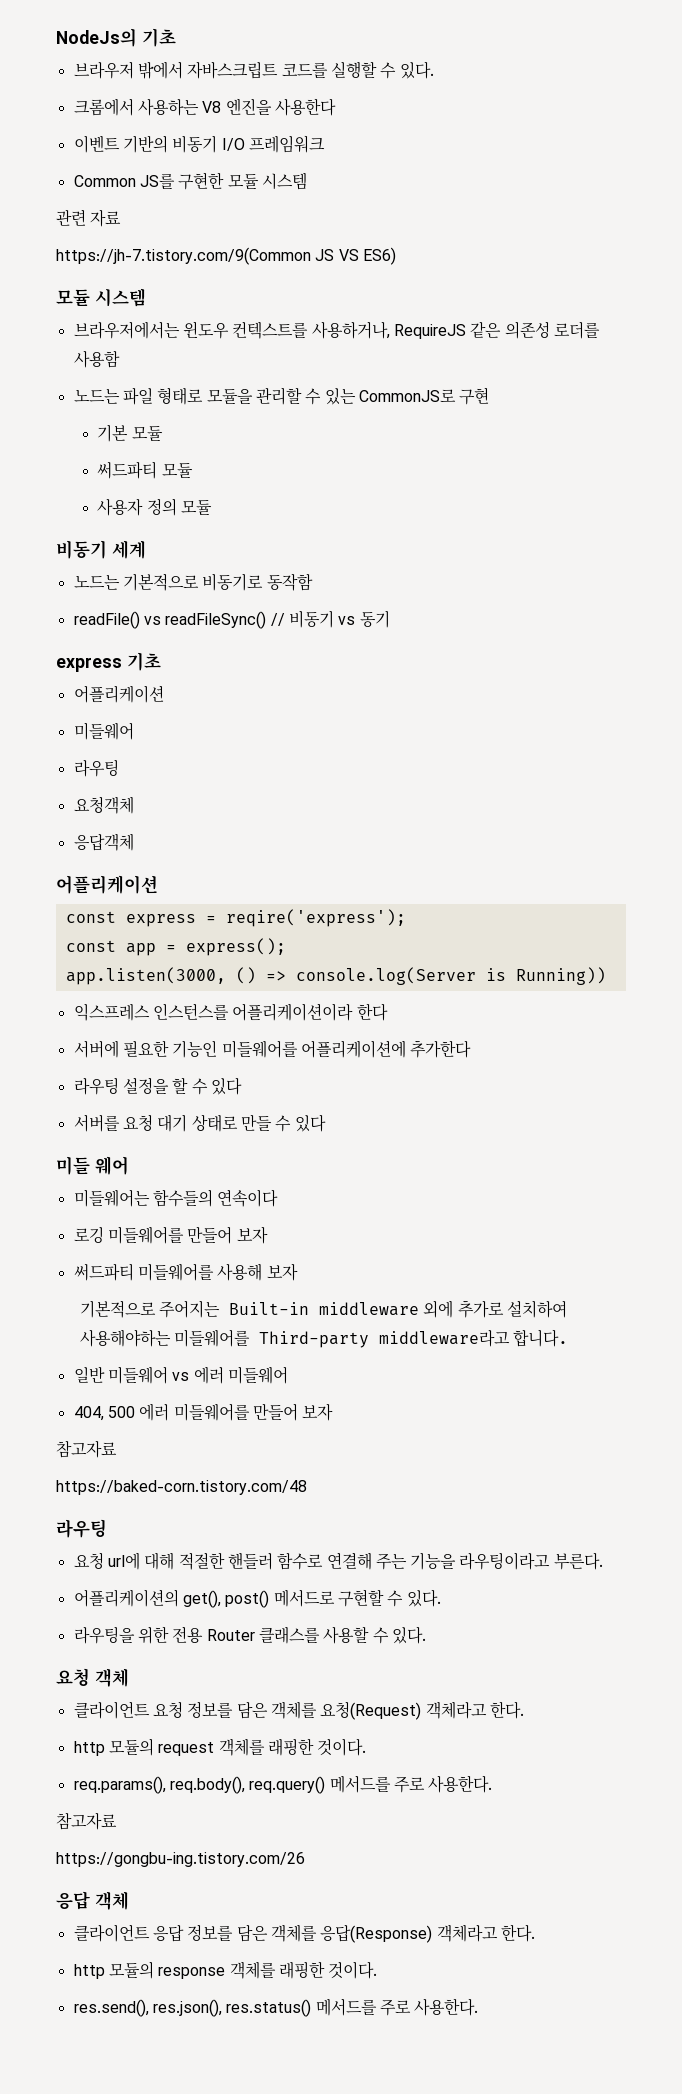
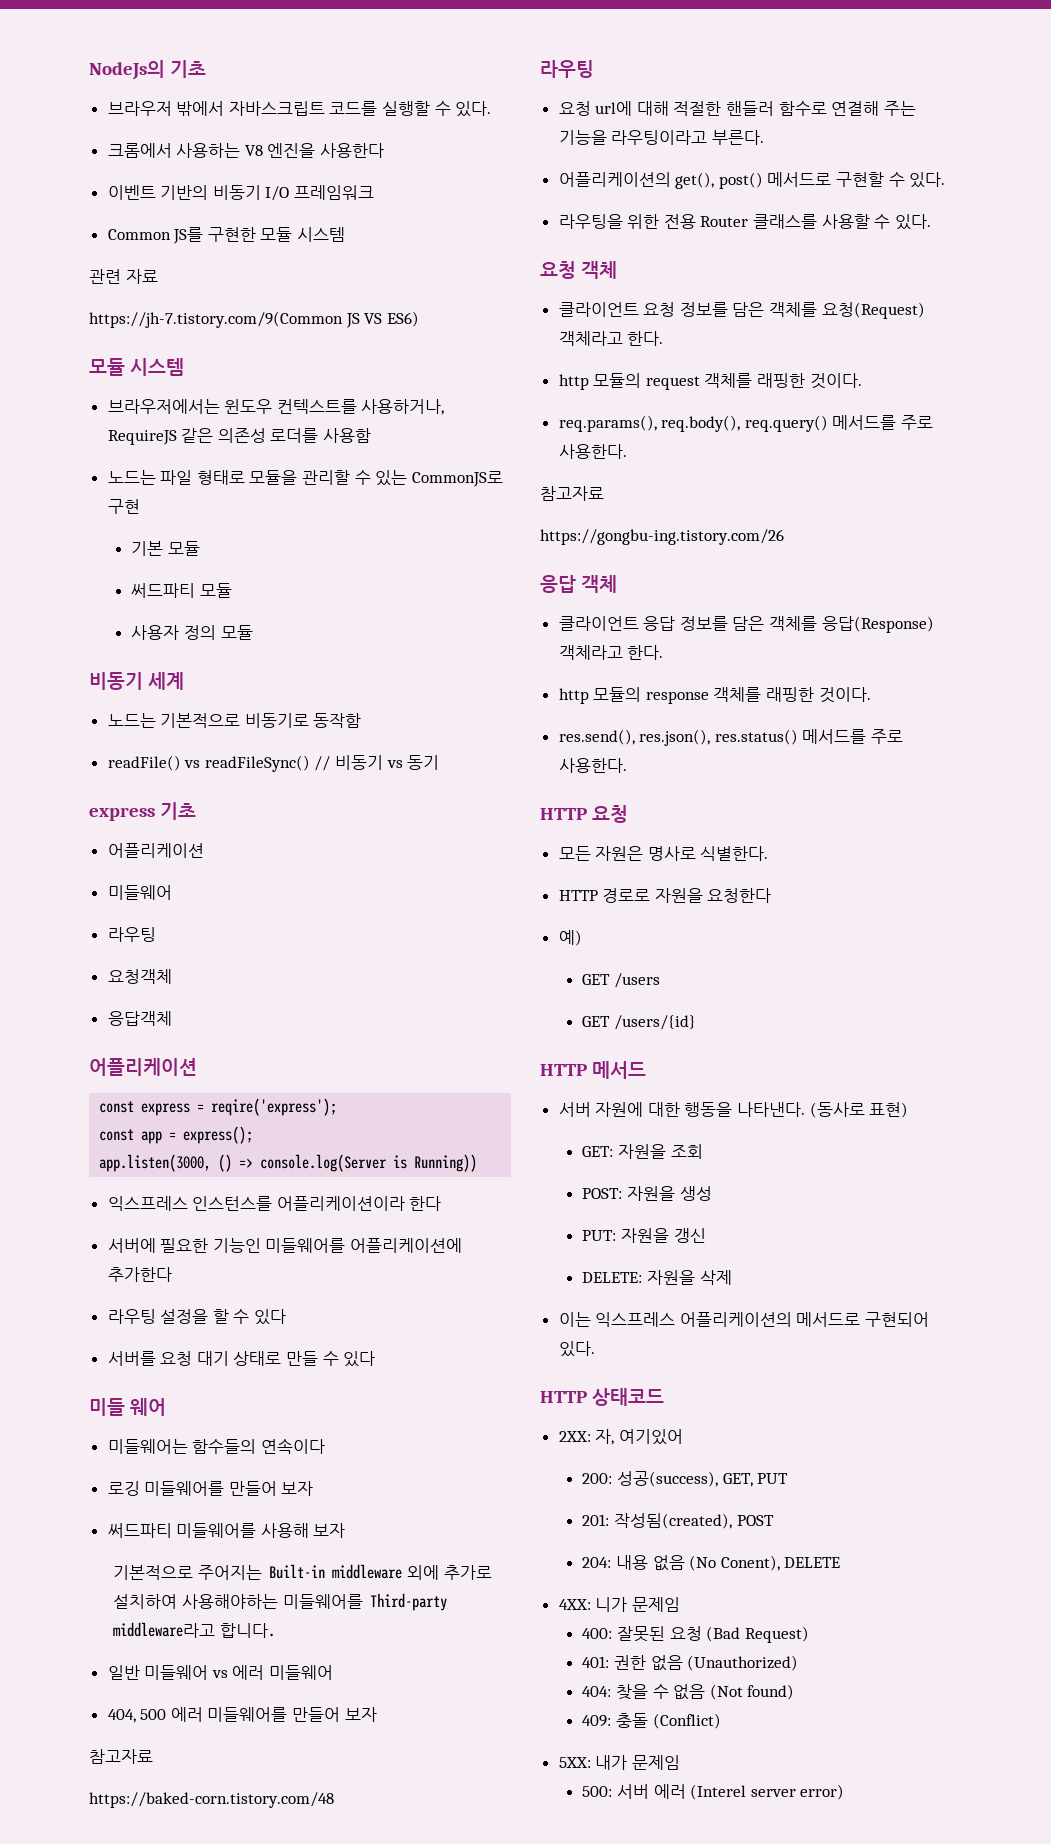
+ HTTP 요청
+ 모든 자원은 명사로 식별한다.
+ HTTP 경로로 자원을 요청한다
+ 예)
+ GET /users
+ GET /users/{id}
+ HTTP 메서드
+ 서버 자원에 대한 행동을 나타낸다. (동사로 표현)
+ GET: 자원을 조회
+ POST: 자원을 생성
+ PUT: 자원을 갱신
+ DELETE: 자원을 삭제
+ 이는 익스프레스 어플리케이션의 메서드로 구현되어 있다.
+ HTTP 상태코드
+ 2XX: 자, 여기있어
+ 200: 성공(success), GET, PUT
+ 201: 작성됨(created), POST
+ 204: 내용 없음 (No Conent), DELETE
+ 4XX: 니가 문제임
+ 400: 잘못된 요청 (Bad Request)
+ 401: 권한 없음 (Unauthorized)
+ 404: 찾을 수 없음 (Not found)
+ 409: 충돌 (Conflict)
+ 5XX: 내가 문제임
+ 500: 서버 에러 (Interel server error)

